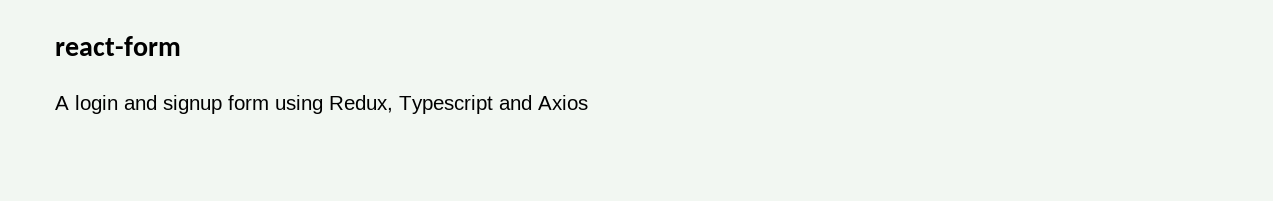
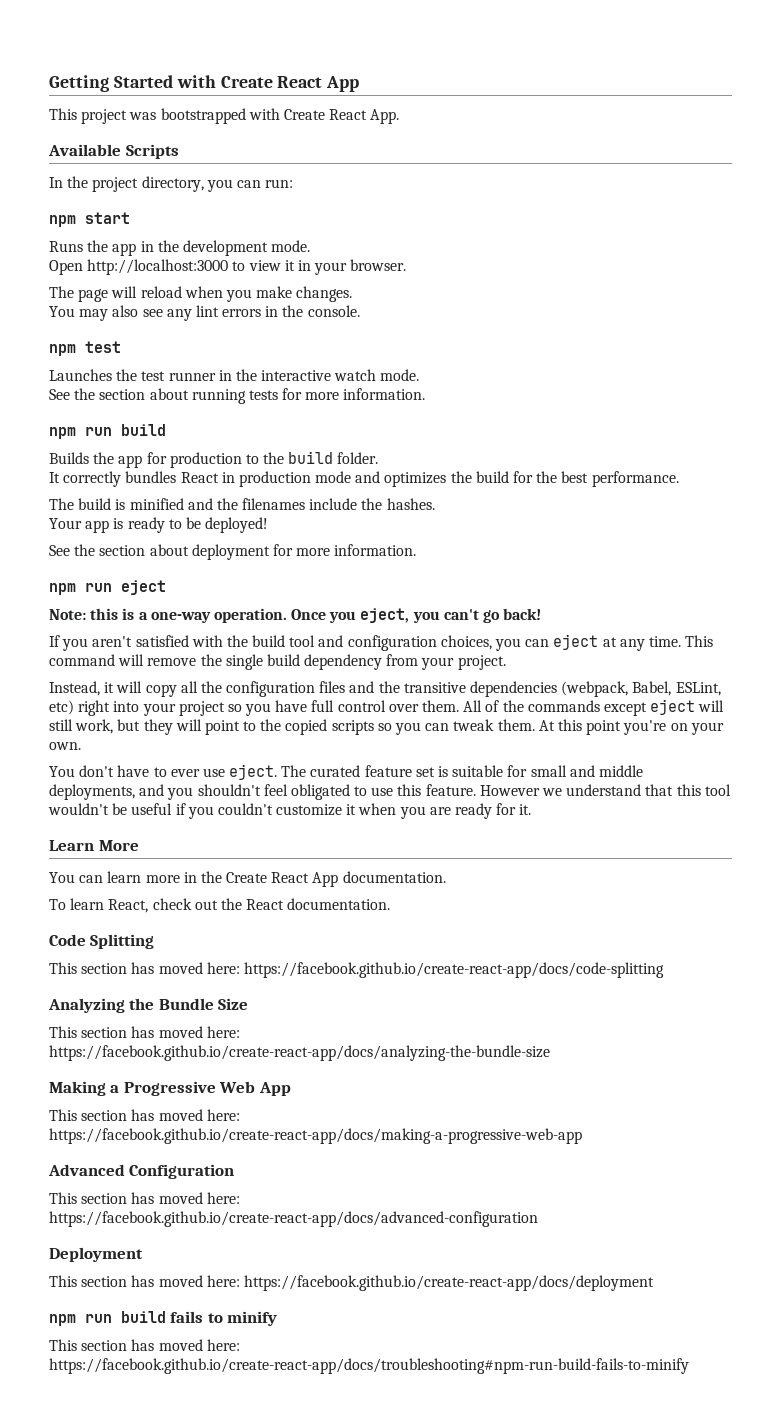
- react-form
- A login and signup form using Redux, Typescript and Axios
+ Getting Started with Create React App
+ This project was bootstrapped with Create React App.
+ Available Scripts
+ In the project directory, you can run:
+ npm start
+ Runs the app in the development mode.
+ Open http://localhost:3000 to view it in your browser.
+ The page will reload when you make changes.
+ You may also see any lint errors in the console.
+ npm test
+ Launches the test runner in the interactive watch mode.
+ See the section about running tests for more information.
+ npm run build
+ Builds the app for production to the build folder.
+ It correctly bundles React in production mode and optimizes the build for the best performance.
+ The build is minified and the filenames include the hashes.
+ Your app is ready to be deployed!
+ See the section about deployment for more information.
+ npm run eject
+ Note: this is a one-way operation. Once you eject, you can't go back!
+ If you aren't satisfied with the build tool and configuration choices, you can eject at any time. This command will remove the single build dependency from your project.
+ Instead, it will copy all the configuration files and the transitive dependencies (webpack, Babel, ESLint, etc) right into your project so you have full control over them. All of the commands except eject will still work, but they will point to the copied scripts so you can tweak them. At this point you're on your own.
+ You don't have to ever use eject. The curated feature set is suitable for small and middle deployments, and you shouldn't feel obligated to use this feature. However we understand that this tool wouldn't be useful if you couldn't customize it when you are ready for it.
+ Learn More
+ You can learn more in the Create React App documentation.
+ To learn React, check out the React documentation.
+ Code Splitting
+ This section has moved here: https://facebook.github.io/create-react-app/docs/code-splitting
+ Analyzing the Bundle Size
+ This section has moved here: https://facebook.github.io/create-react-app/docs/analyzing-the-bundle-size
+ Making a Progressive Web App
+ This section has moved here: https://facebook.github.io/create-react-app/docs/making-a-progressive-web-app
+ Advanced Configuration
+ This section has moved here: https://facebook.github.io/create-react-app/docs/advanced-configuration
+ Deployment
+ This section has moved here: https://facebook.github.io/create-react-app/docs/deployment
+ npm run build fails to minify
+ This section has moved here: https://facebook.github.io/create-react-app/docs/troubleshooting#npm-run-build-fails-to-minify

